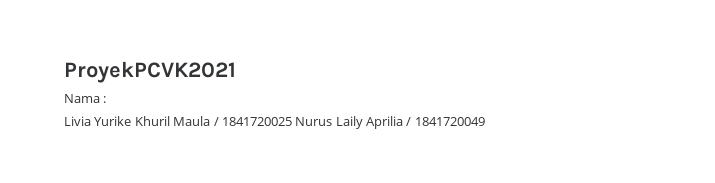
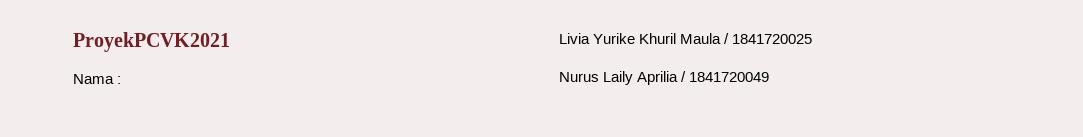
- Livia Yurike Khuril Maula / 1841720025 Nurus Laily Aprilia / 1841720049
+ Livia Yurike Khuril Maula / 1841720025
+ Nurus Laily Aprilia / 1841720049

